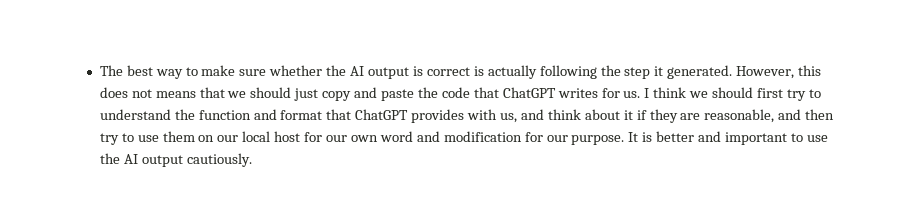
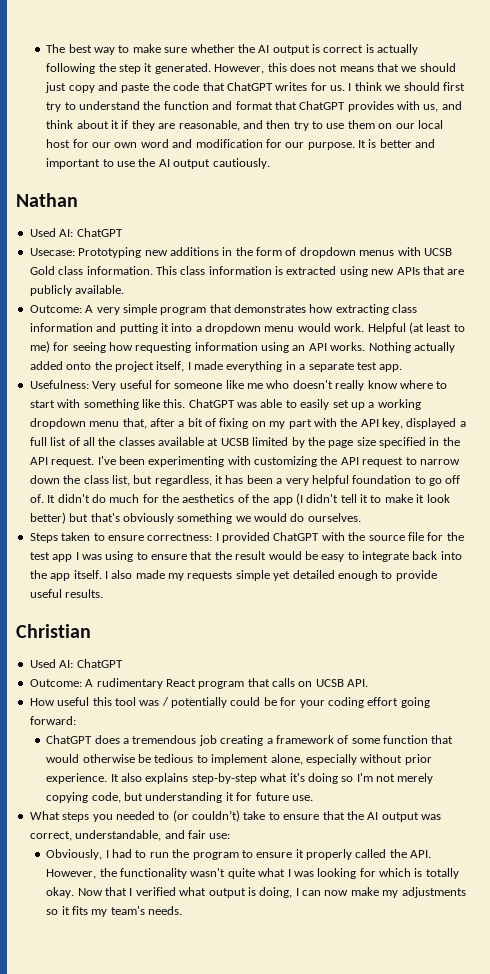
+ Nathan
+ Used AI: ChatGPT
+ Usecase: Prototyping new additions in the form of dropdown menus with UCSB Gold class information. This class information is extracted using new APIs that are publicly available.
+ Outcome: A very simple program that demonstrates how extracting class information and putting it into a dropdown menu would work. Helpful (at least to me) for seeing how requesting information using an API works. Nothing actually added onto the project itself, I made everything in a separate test app.
+ Usefulness: Very useful for someone like me who doesn't really know where to start with something like this. ChatGPT was able to easily set up a working dropdown menu that, after a bit of fixing on my part with the API key, displayed a full list of all the classes available at UCSB limited by the page size specified in the API request. I've been experimenting with customizing the API request to narrow down the class list, but regardless, it has been a very helpful foundation to go off of. It didn't do much for the aesthetics of the app (I didn't tell it to make it look better) but that's obviously something we would do ourselves.
+ Steps taken to ensure correctness: I provided ChatGPT with the source file for the test app I was using to ensure that the result would be easy to integrate back into the app itself. I also made my requests simple yet detailed enough to provide useful results.
+ Christian
+ Used AI: ChatGPT
+ Outcome: A rudimentary React program that calls on UCSB API.
+ How useful this tool was / potentially could be for your coding effort going forward:
+ ChatGPT does a tremendous job creating a framework of some function that would otherwise be tedious to implement alone, especially without prior experience. It also explains step-by-step what it's doing so I'm not merely copying code, but understanding it for future use.
+ What steps you needed to (or couldn’t) take to ensure that the AI output was correct, understandable, and fair use:
+ Obviously, I had to run the program to ensure it properly called the API. However, the functionality wasn't quite what I was looking for which is totally okay. Now that I verified what output is doing, I can now make my adjustments so it fits my team's needs.

